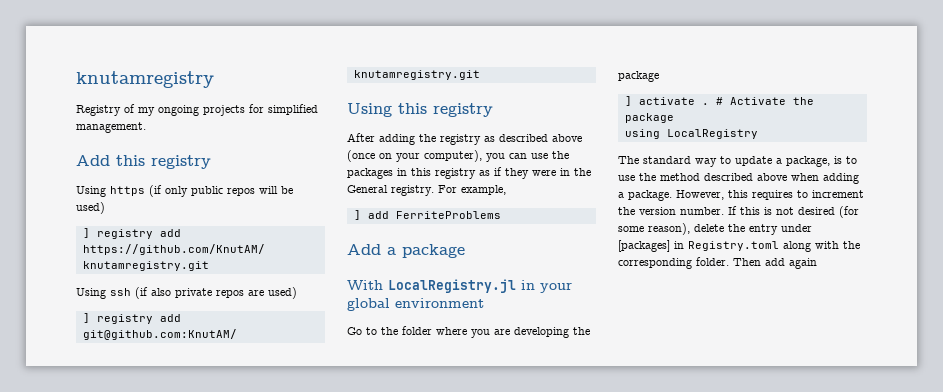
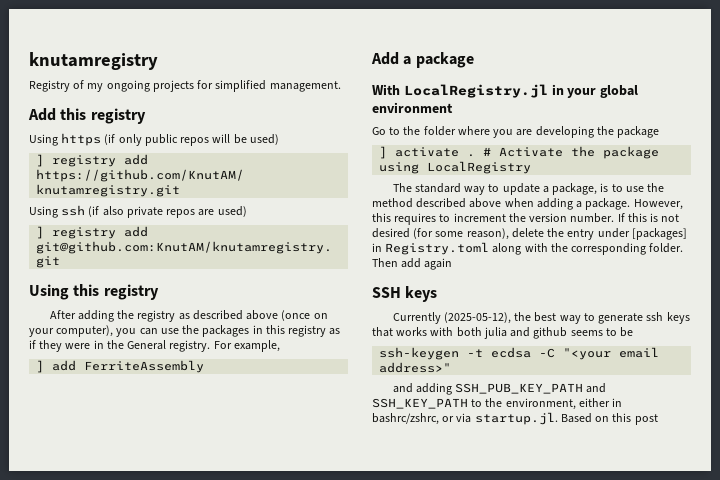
- ] add FerriteProblems
+ ] add FerriteAssembly
+ SSH keys
+ Currently (2025-05-12), the best way to generate ssh keys that works with both julia and github seems to be
+ ssh-keygen -t ecdsa -C "<your email address>"
+ and adding SSH_PUB_KEY_PATH and SSH_KEY_PATH to the environment, either in bashrc/zshrc, or via startup.jl. Based on this post

